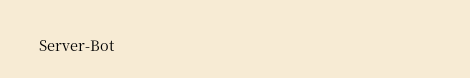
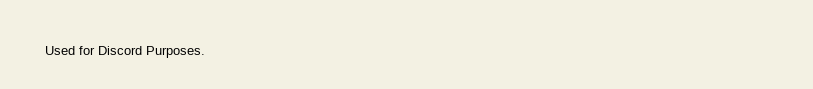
- Server-Bot
+ Used for Discord Purposes.

